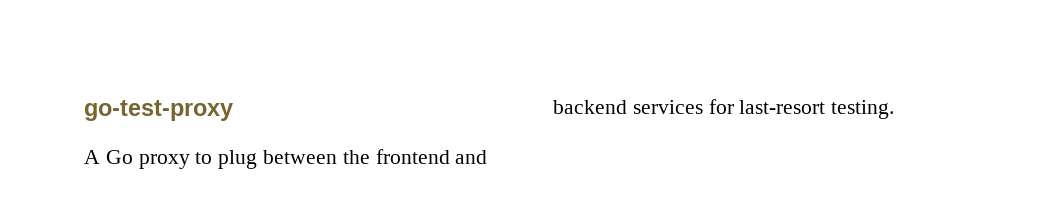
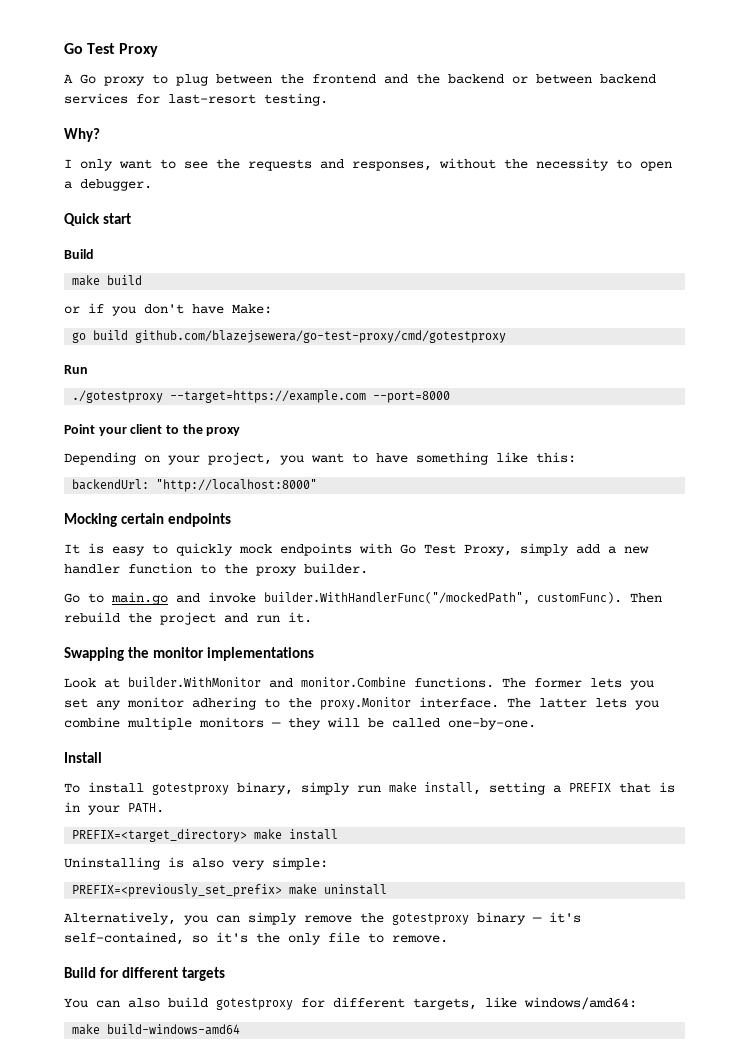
- go-test-proxy
+ Go Test Proxy
- A Go proxy to plug between the frontend and backend services for last-resort testing.
+ A Go proxy to plug between the frontend and the backend or between backend services for last-resort testing.
+ Why?
+ I only want to see the requests and responses, without the necessity to open a debugger.
+ Quick start
+ Build
+ make build
+ or if you don't have Make:
+ go build github.com/blazejsewera/go-test-proxy/cmd/gotestproxy
+ Run
+ ./gotestproxy --target=https://example.com --port=8000
+ Point your client to the proxy
+ Depending on your project, you want to have something like this:
+ backendUrl: "http://localhost:8000"
+ Mocking certain endpoints
+ It is easy to quickly mock endpoints with Go Test Proxy, simply add a new handler function to the proxy builder.
+ Go to main.go and invoke builder.WithHandlerFunc("/mockedPath", customFunc). Then rebuild the project and run it.
+ Swapping the monitor implementations
+ Look at builder.WithMonitor and monitor.Combine functions. The former lets you set any monitor adhering to the proxy.Monitor interface. The latter lets you combine multiple monitors — they will be called one-by-one.
+ Install
+ To install gotestproxy binary, simply run make install, setting a PREFIX that is in your PATH.
+ PREFIX=<target_directory> make install
+ Uninstalling is also very simple:
+ PREFIX=<previously_set_prefix> make uninstall
+ Alternatively, you can simply remove the gotestproxy binary — it's self-contained, so it's the only file to remove.
+ Build for different targets
+ You can also build gotestproxy for different targets, like windows/amd64:
+ make build-windows-amd64

